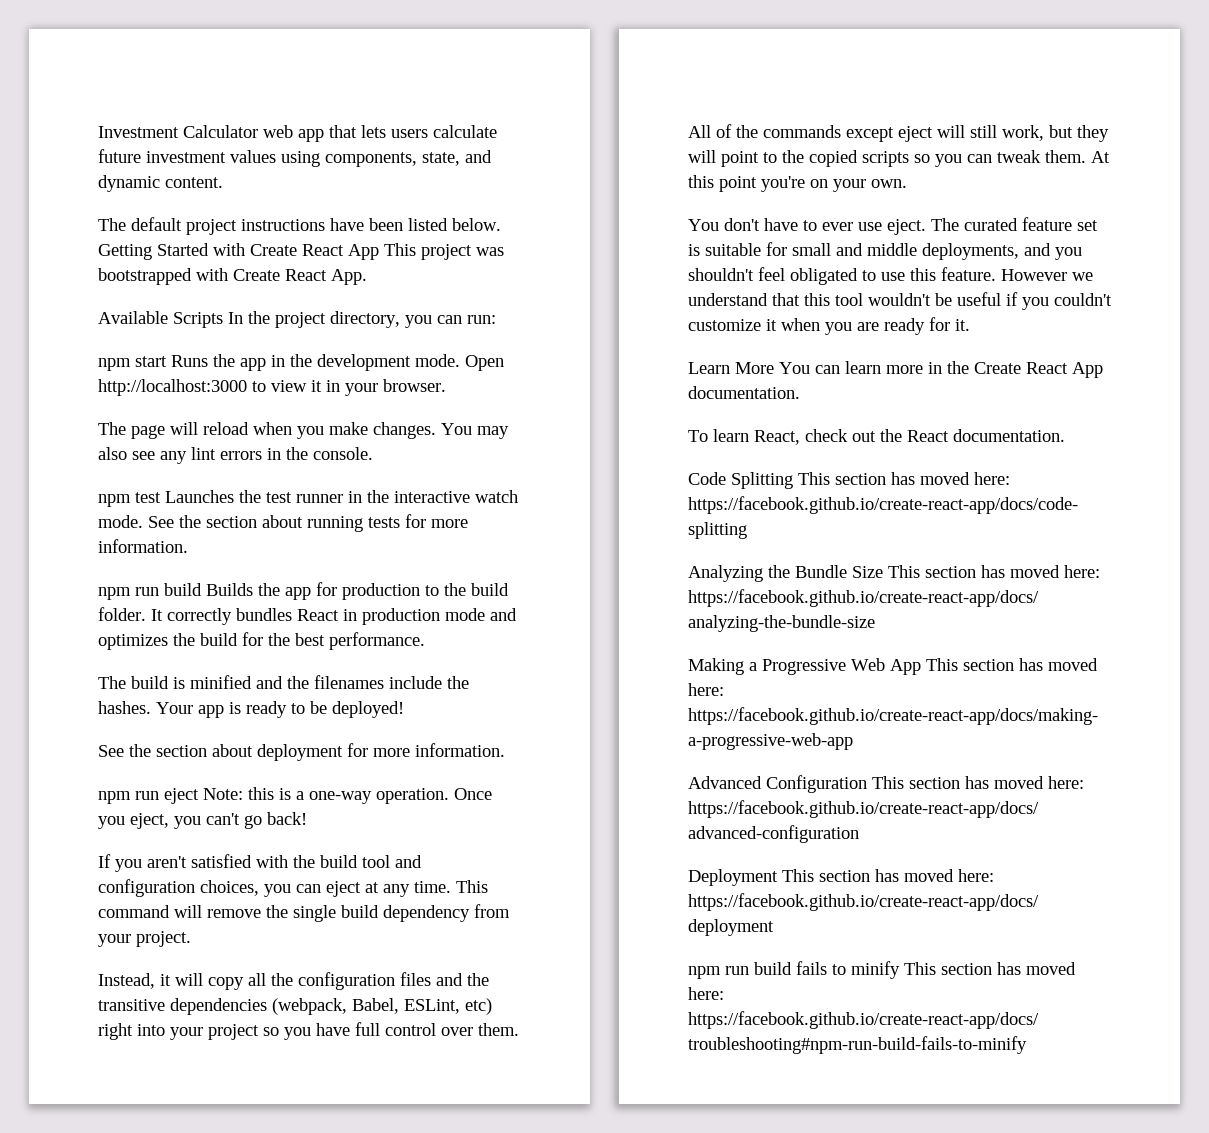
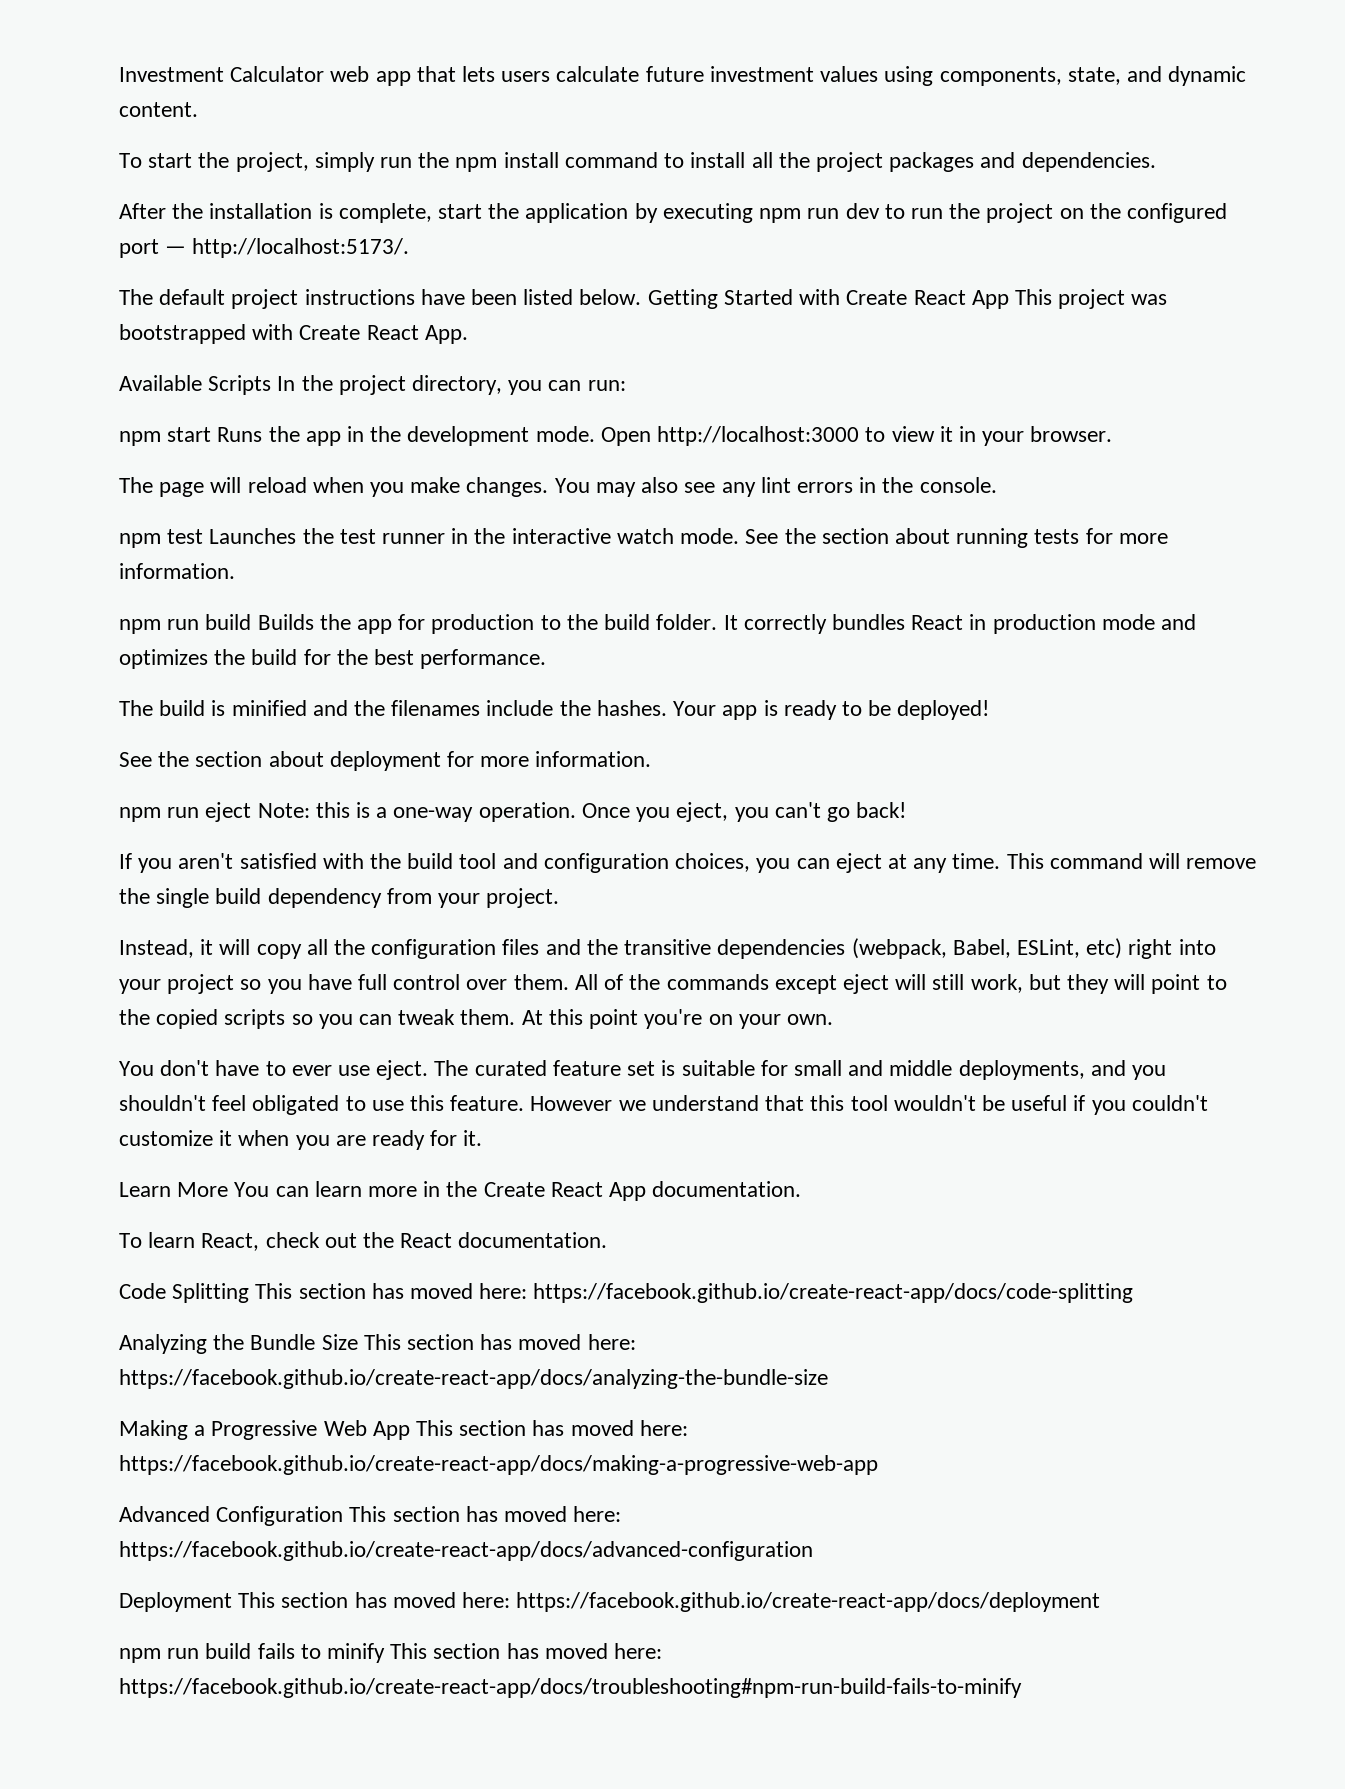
+ To start the project, simply run the npm install command to install all the project packages and dependencies.
+ After the installation is complete, start the application by executing npm run dev to run the project on the configured port — http://localhost:5173/.

